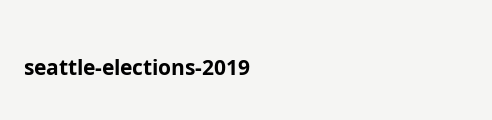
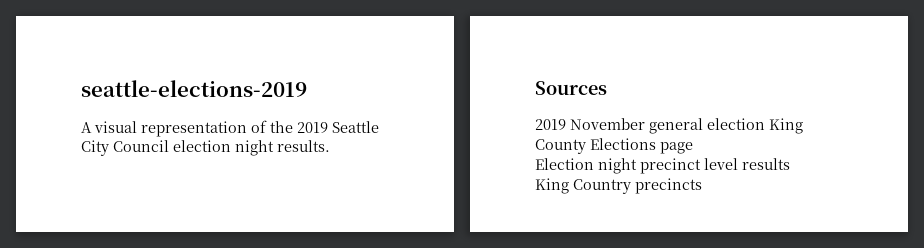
+ A visual representation of the 2019 Seattle City Council election night results.
+ Sources
+ 2019 November general election King County Elections page
+ Election night precinct level results
+ King Country precincts

